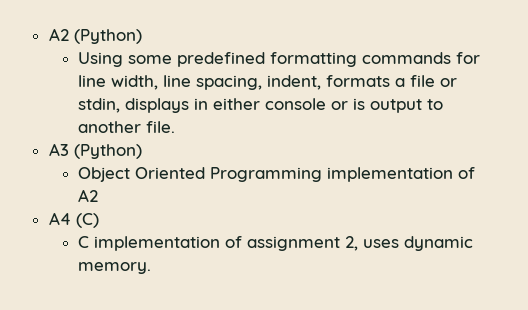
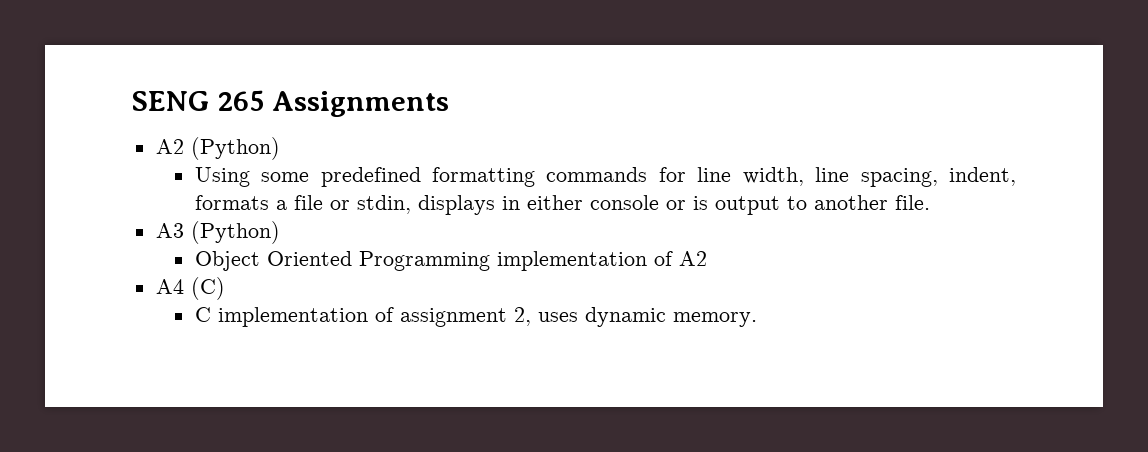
+ SENG 265 Assignments

